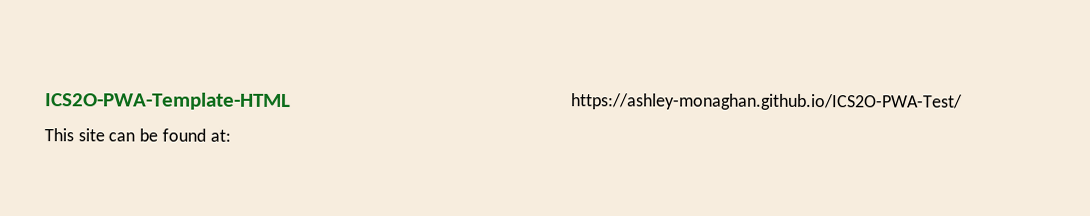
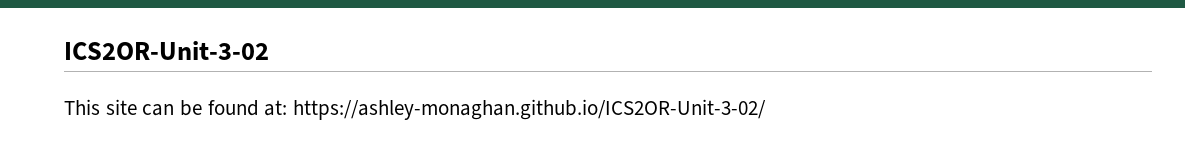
- ICS2O-PWA-Template-HTML
+ ICS2OR-Unit-3-02
- This site can be found at: https://ashley-monaghan.github.io/ICS2O-PWA-Test/
+ This site can be found at: https://ashley-monaghan.github.io/ICS2OR-Unit-3-02/

